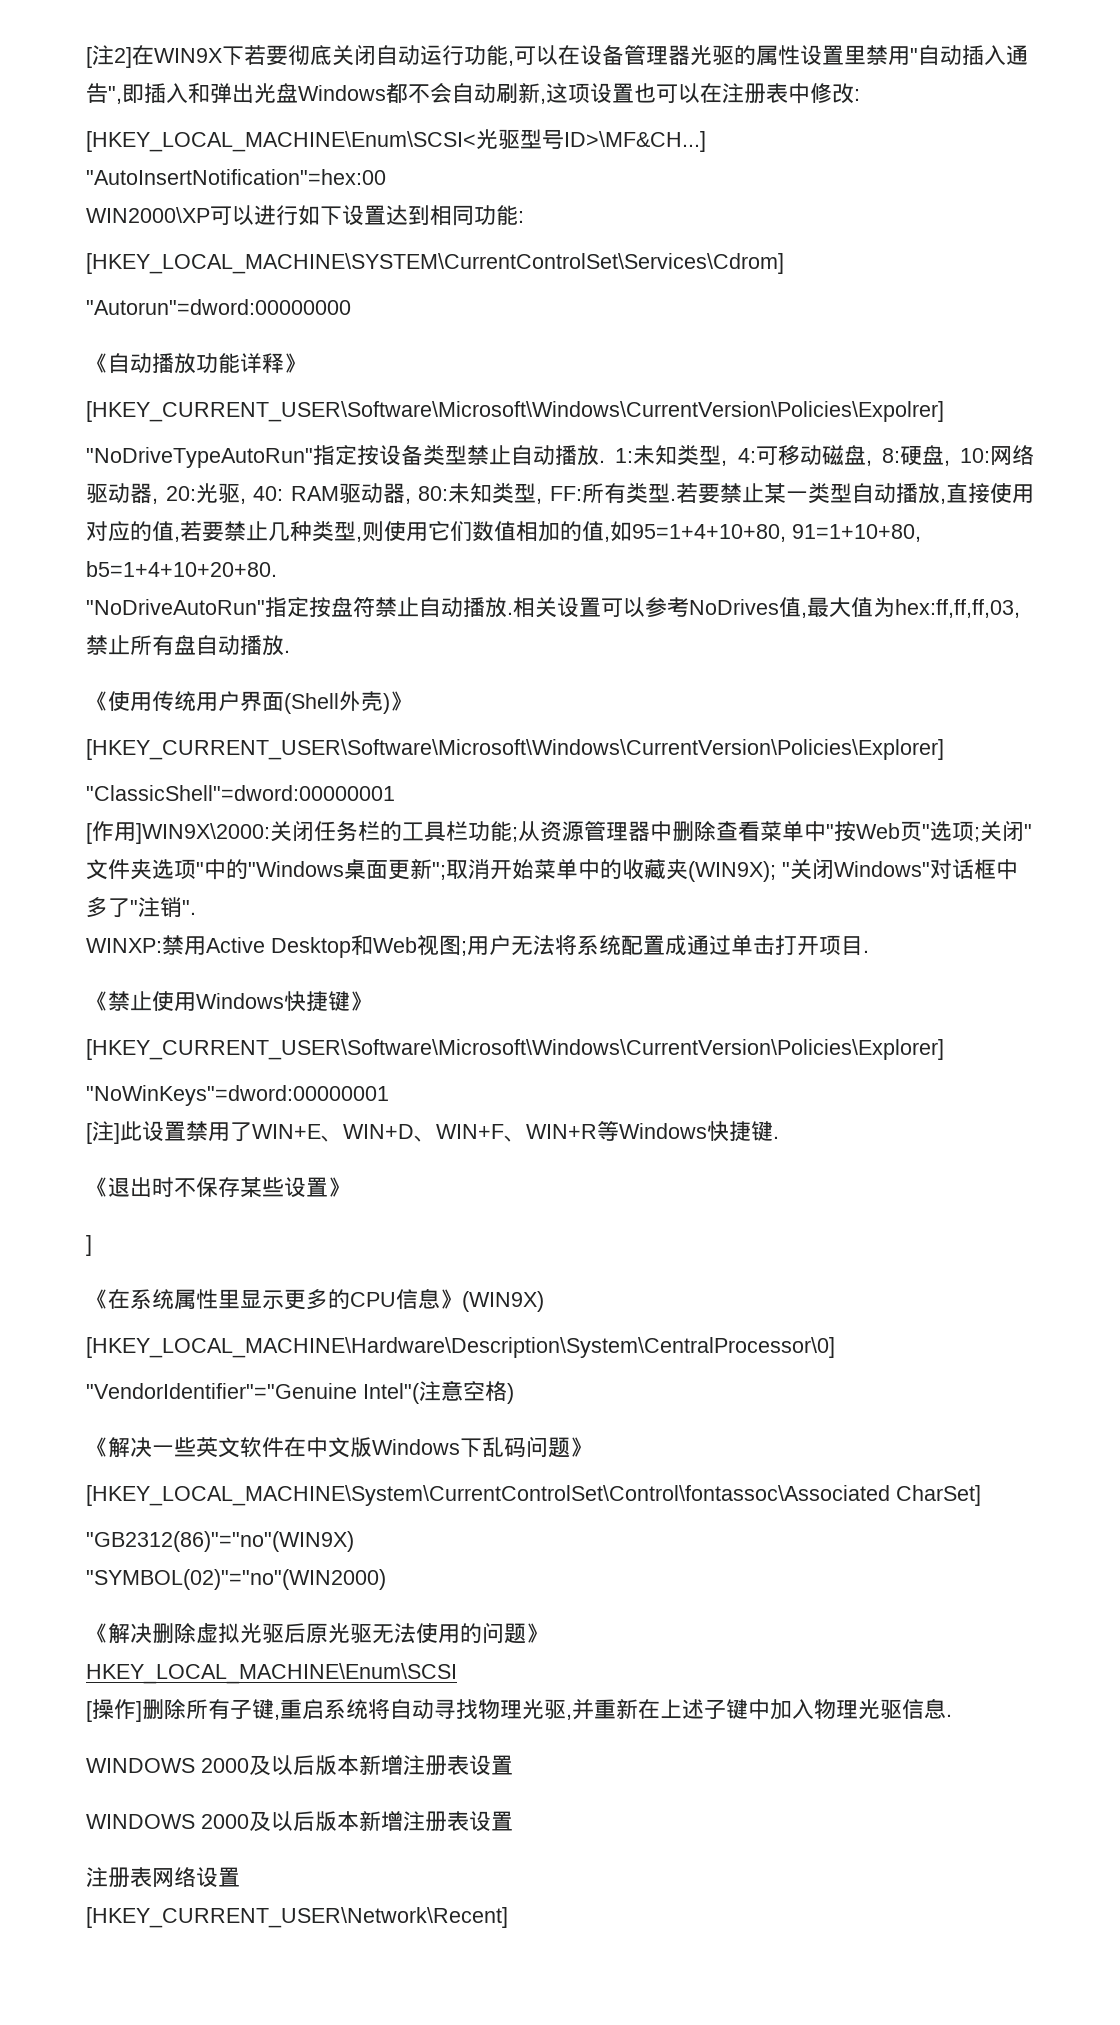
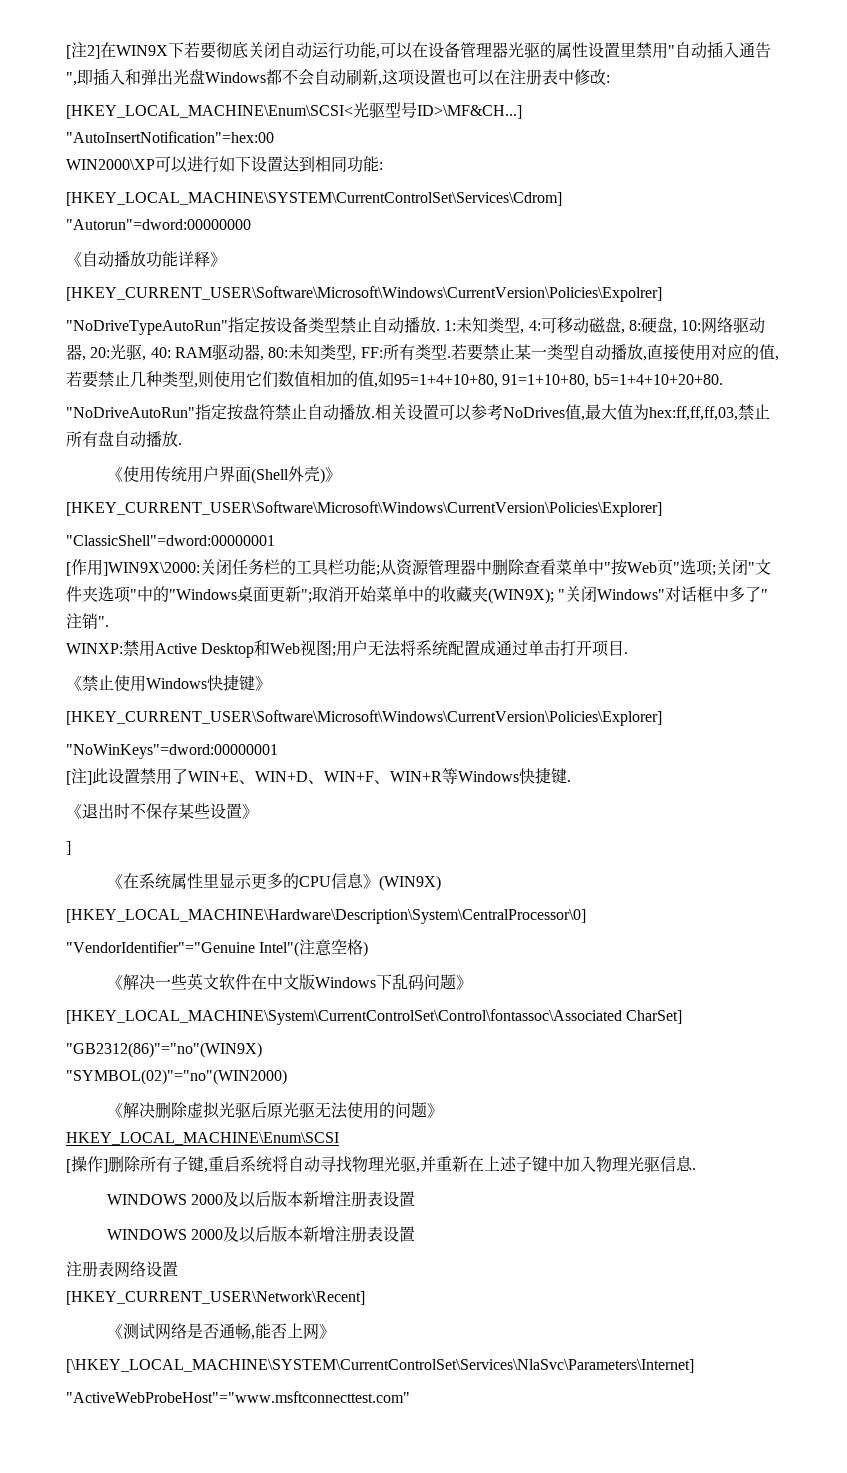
+ 《测试网络是否通畅,能否上网》
+ [\HKEY_LOCAL_MACHINE\SYSTEM\CurrentControlSet\Services\NlaSvc\Parameters\Internet]
+ "ActiveWebProbeHost"="www.msftconnecttest.com"

